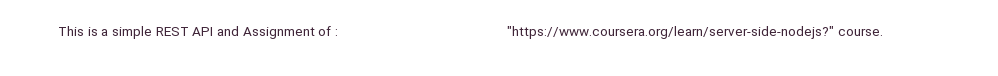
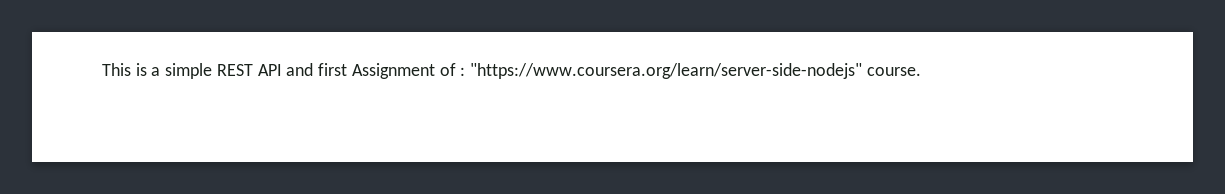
- This is a simple REST API and Assignment of : "https://www.coursera.org/learn/server-side-nodejs?" course.
+ This is a simple REST API and first Assignment of : "https://www.coursera.org/learn/server-side-nodejs" course.

